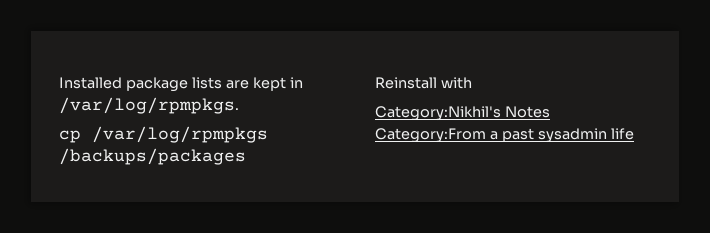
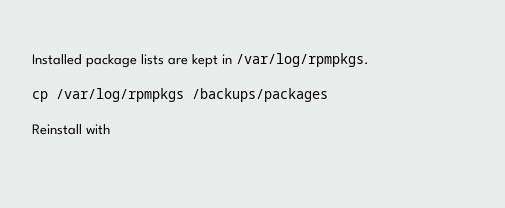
- Category:Nikhil's Notes Category:From a past sysadmin life

